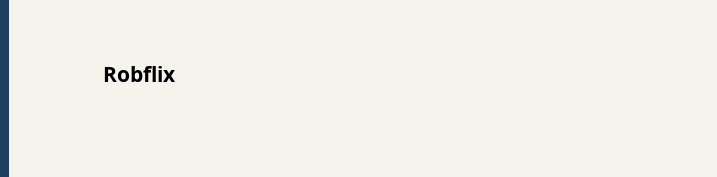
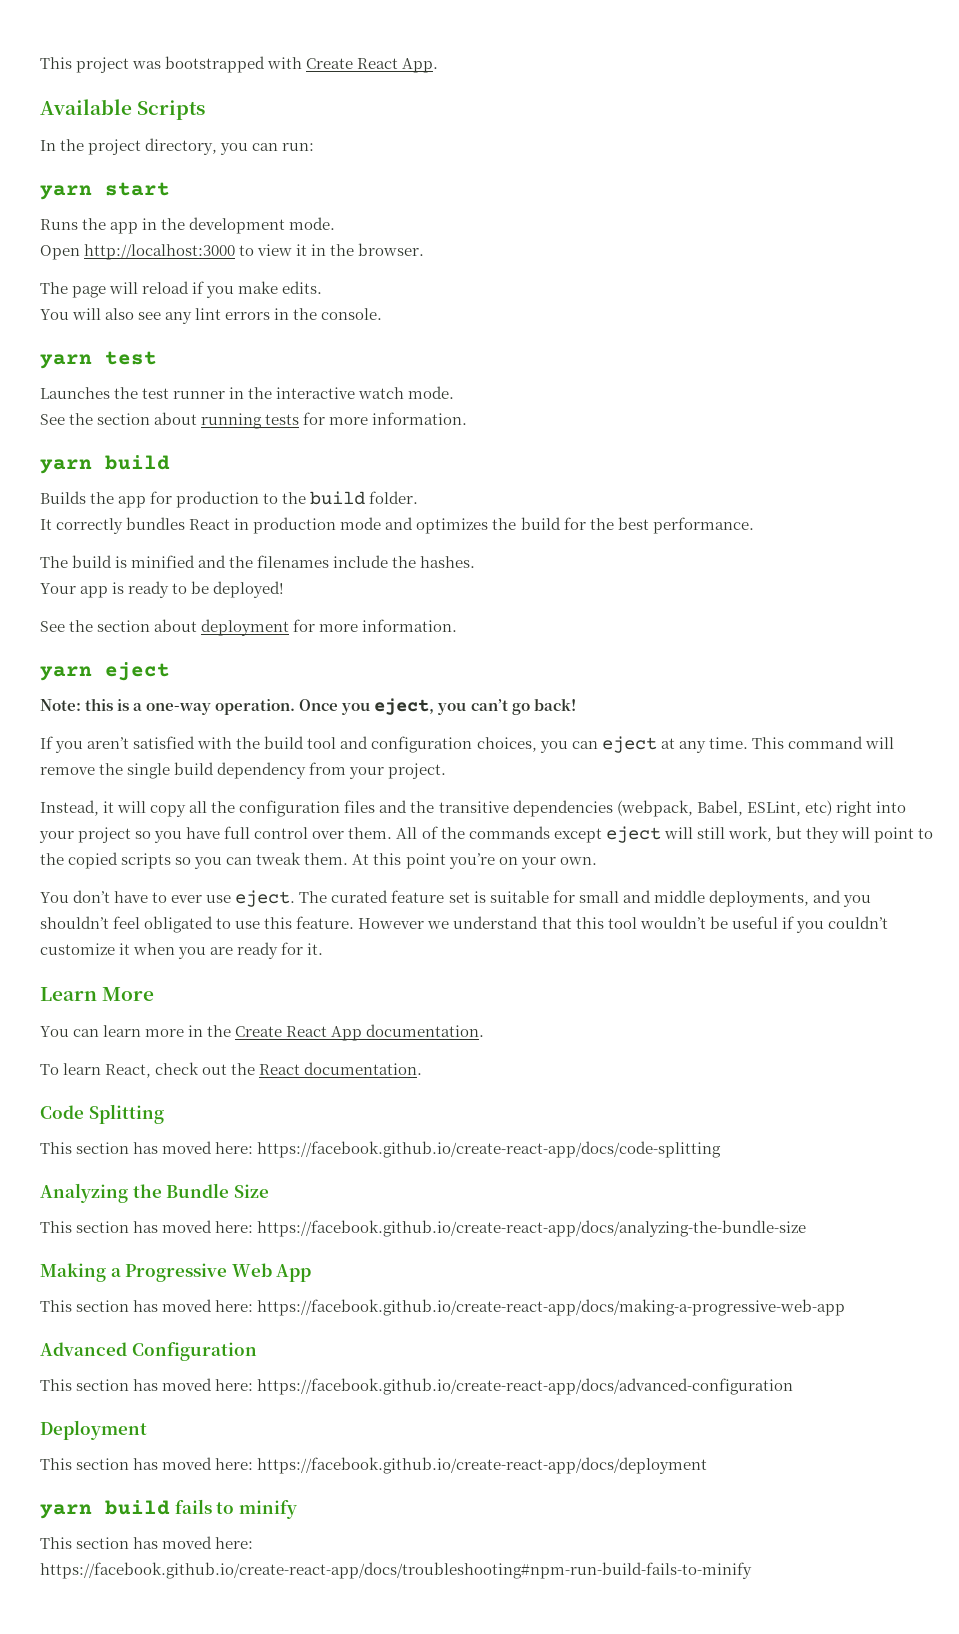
- Robflix
+ This project was bootstrapped with Create React App.
+ Available Scripts
+ In the project directory, you can run:
+ yarn start
+ Runs the app in the development mode.
+ Open http://localhost:3000 to view it in the browser.
+ The page will reload if you make edits.
+ You will also see any lint errors in the console.
+ yarn test
+ Launches the test runner in the interactive watch mode.
+ See the section about running tests for more information.
+ yarn build
+ Builds the app for production to the build folder.
+ It correctly bundles React in production mode and optimizes the build for the best performance.
+ The build is minified and the filenames include the hashes.
+ Your app is ready to be deployed!
+ See the section about deployment for more information.
+ yarn eject
+ Note: this is a one-way operation. Once you eject, you can’t go back!
+ If you aren’t satisfied with the build tool and configuration choices, you can eject at any time. This command will remove the single build dependency from your project.
+ Instead, it will copy all the configuration files and the transitive dependencies (webpack, Babel, ESLint, etc) right into your project so you have full control over them. All of the commands except eject will still work, but they will point to the copied scripts so you can tweak them. At this point you’re on your own.
+ You don’t have to ever use eject. The curated feature set is suitable for small and middle deployments, and you shouldn’t feel obligated to use this feature. However we understand that this tool wouldn’t be useful if you couldn’t customize it when you are ready for it.
+ Learn More
+ You can learn more in the Create React App documentation.
+ To learn React, check out the React documentation.
+ Code Splitting
+ This section has moved here: https://facebook.github.io/create-react-app/docs/code-splitting
+ Analyzing the Bundle Size
+ This section has moved here: https://facebook.github.io/create-react-app/docs/analyzing-the-bundle-size
+ Making a Progressive Web App
+ This section has moved here: https://facebook.github.io/create-react-app/docs/making-a-progressive-web-app
+ Advanced Configuration
+ This section has moved here: https://facebook.github.io/create-react-app/docs/advanced-configuration
+ Deployment
+ This section has moved here: https://facebook.github.io/create-react-app/docs/deployment
+ yarn build fails to minify
+ This section has moved here: https://facebook.github.io/create-react-app/docs/troubleshooting#npm-run-build-fails-to-minify

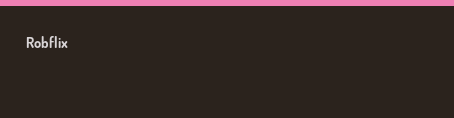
- This project was bootstrapped with Create React App.
- Available Scripts
- In the project directory, you can run:
- yarn start
- Runs the app in the development mode.
- Open http://localhost:3000 to view it in the browser.
- The page will reload if you make edits.
- You will also see any lint errors in the console.
- yarn test
- Launches the test runner in the interactive watch mode.
- See the section about running tests for more information.
- yarn build
- Builds the app for production to the build folder.
- It correctly bundles React in production mode and optimizes the build for the best performance.
- The build is minified and the filenames include the hashes.
- Your app is ready to be deployed!
- See the section about deployment for more information.
- yarn eject
- Note: this is a one-way operation. Once you eject, you can’t go back!
- If you aren’t satisfied with the build tool and configuration choices, you can eject at any time. This command will remove the single build dependency from your project.
- Instead, it will copy all the configuration files and the transitive dependencies (webpack, Babel, ESLint, etc) right into your project so you have full control over them. All of the commands except eject will still work, but they will point to the copied scripts so you can tweak them. At this point you’re on your own.
- You don’t have to ever use eject. The curated feature set is suitable for small and middle deployments, and you shouldn’t feel obligated to use this feature. However we understand that this tool wouldn’t be useful if you couldn’t customize it when you are ready for it.
- Learn More
- You can learn more in the Create React App documentation.
- To learn React, check out the React documentation.
- Code Splitting
- This section has moved here: https://facebook.github.io/create-react-app/docs/code-splitting
- Analyzing the Bundle Size
- This section has moved here: https://facebook.github.io/create-react-app/docs/analyzing-the-bundle-size
- Making a Progressive Web App
- This section has moved here: https://facebook.github.io/create-react-app/docs/making-a-progressive-web-app
- Advanced Configuration
- This section has moved here: https://facebook.github.io/create-react-app/docs/advanced-configuration
- Deployment
- This section has moved here: https://facebook.github.io/create-react-app/docs/deployment
- yarn build fails to minify
- This section has moved here: https://facebook.github.io/create-react-app/docs/troubleshooting#npm-run-build-fails-to-minify
+ Robflix

